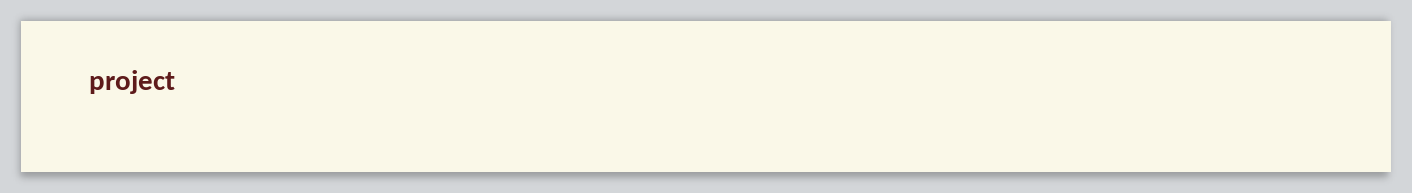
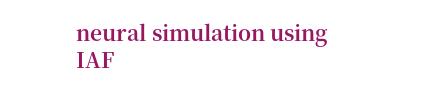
- project
+ neural simulation using IAF

